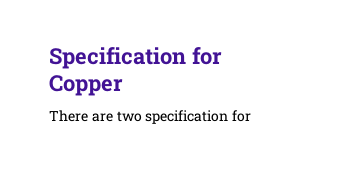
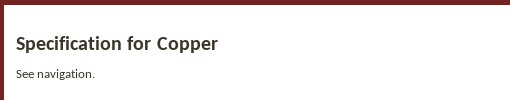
- There are two specification for
+ See navigation.

